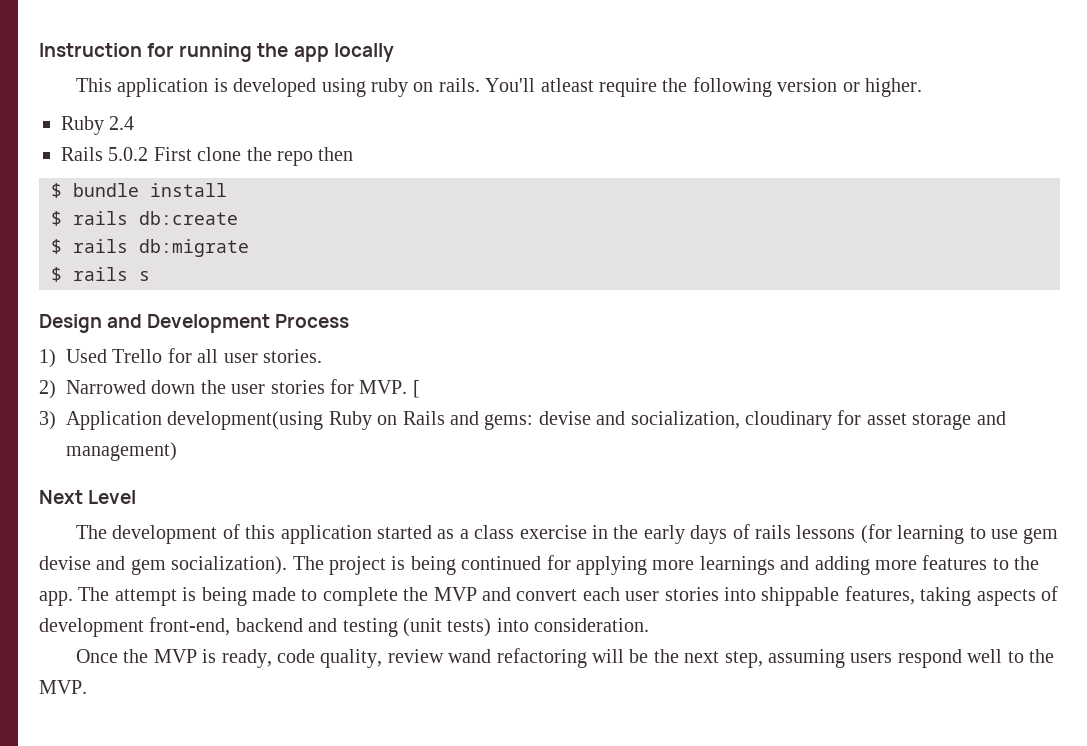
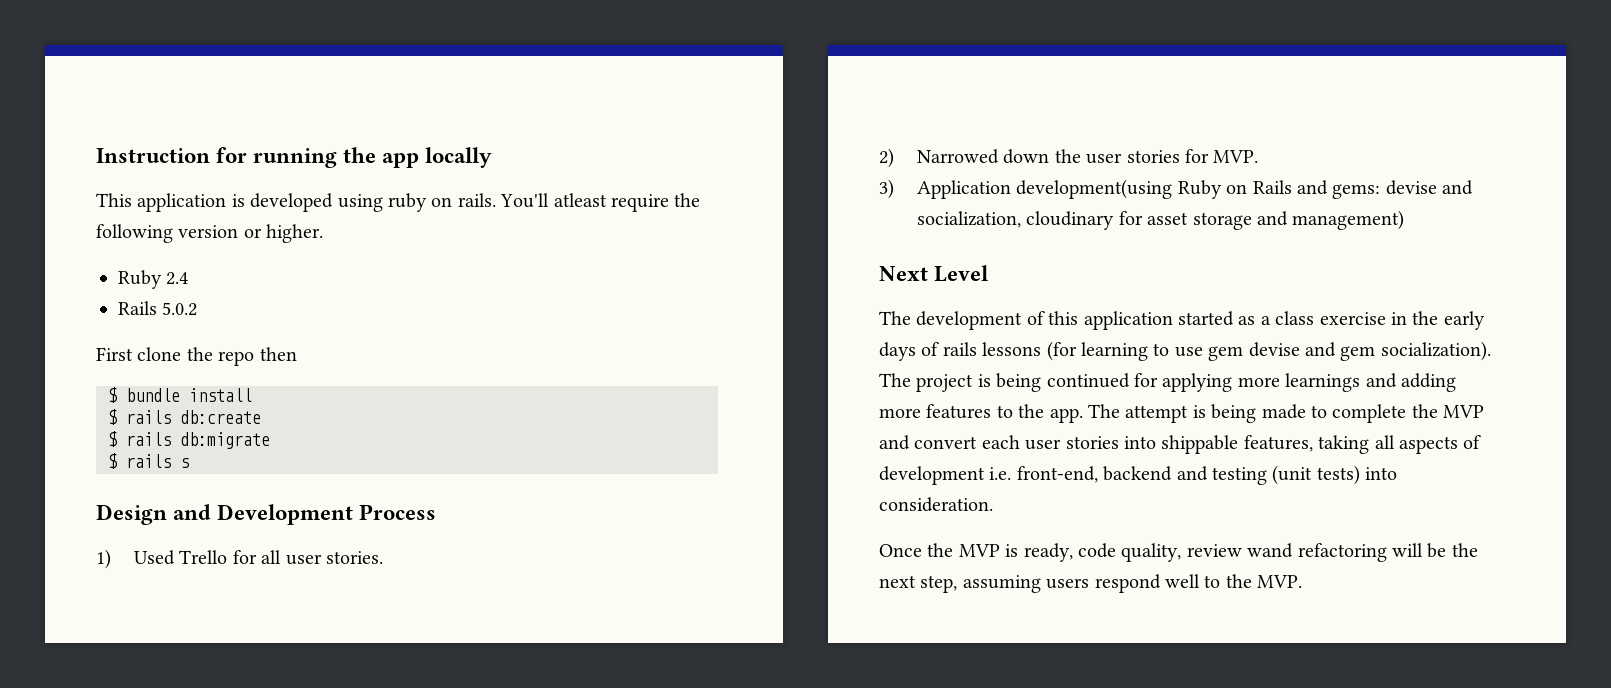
- Rails 5.0.2 First clone the repo then
+ Rails 5.0.2
+ First clone the repo then
- 2) Narrowed down the user stories for MVP. [
+ 2) Narrowed down the user stories for MVP.
- The attempt is being made to complete the MVP and convert each user stories into shippable features, taking aspects of development front-end, backend and testing (unit tests) into consideration.
+ The attempt is being made to complete the MVP and convert each user stories into shippable features, taking all aspects of development i.e. front-end, backend and testing (unit tests) into consideration.

